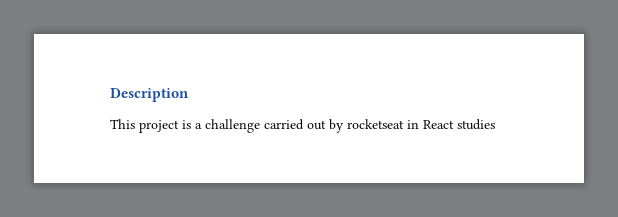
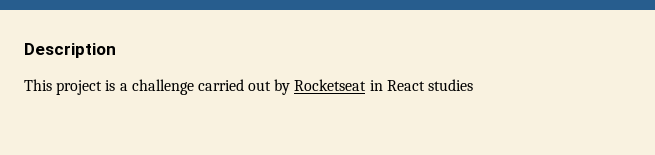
- This project is a challenge carried out by rocketseat in React studies
+ This project is a challenge carried out by Rocketseat in React studies

